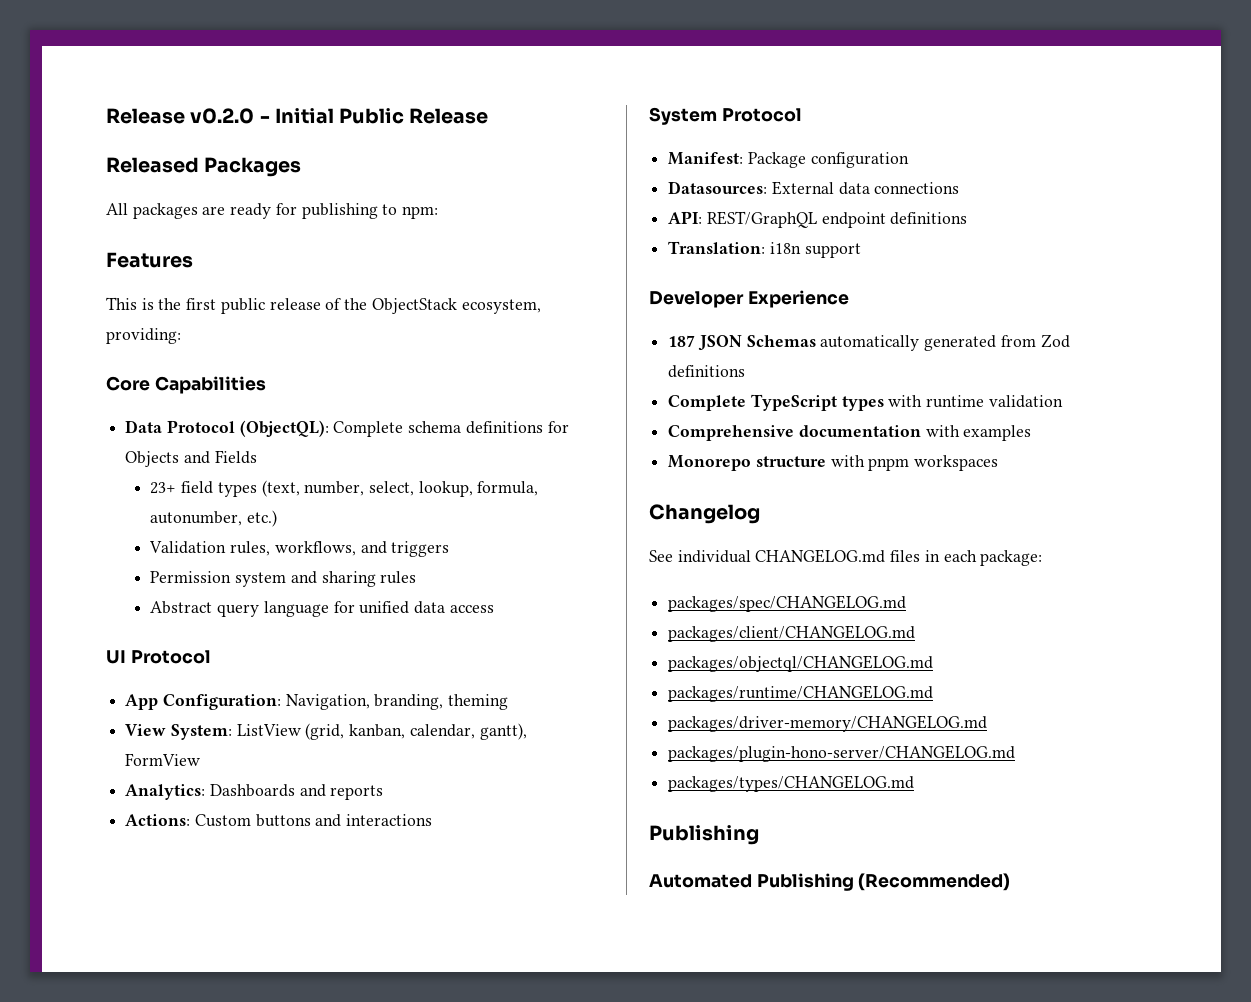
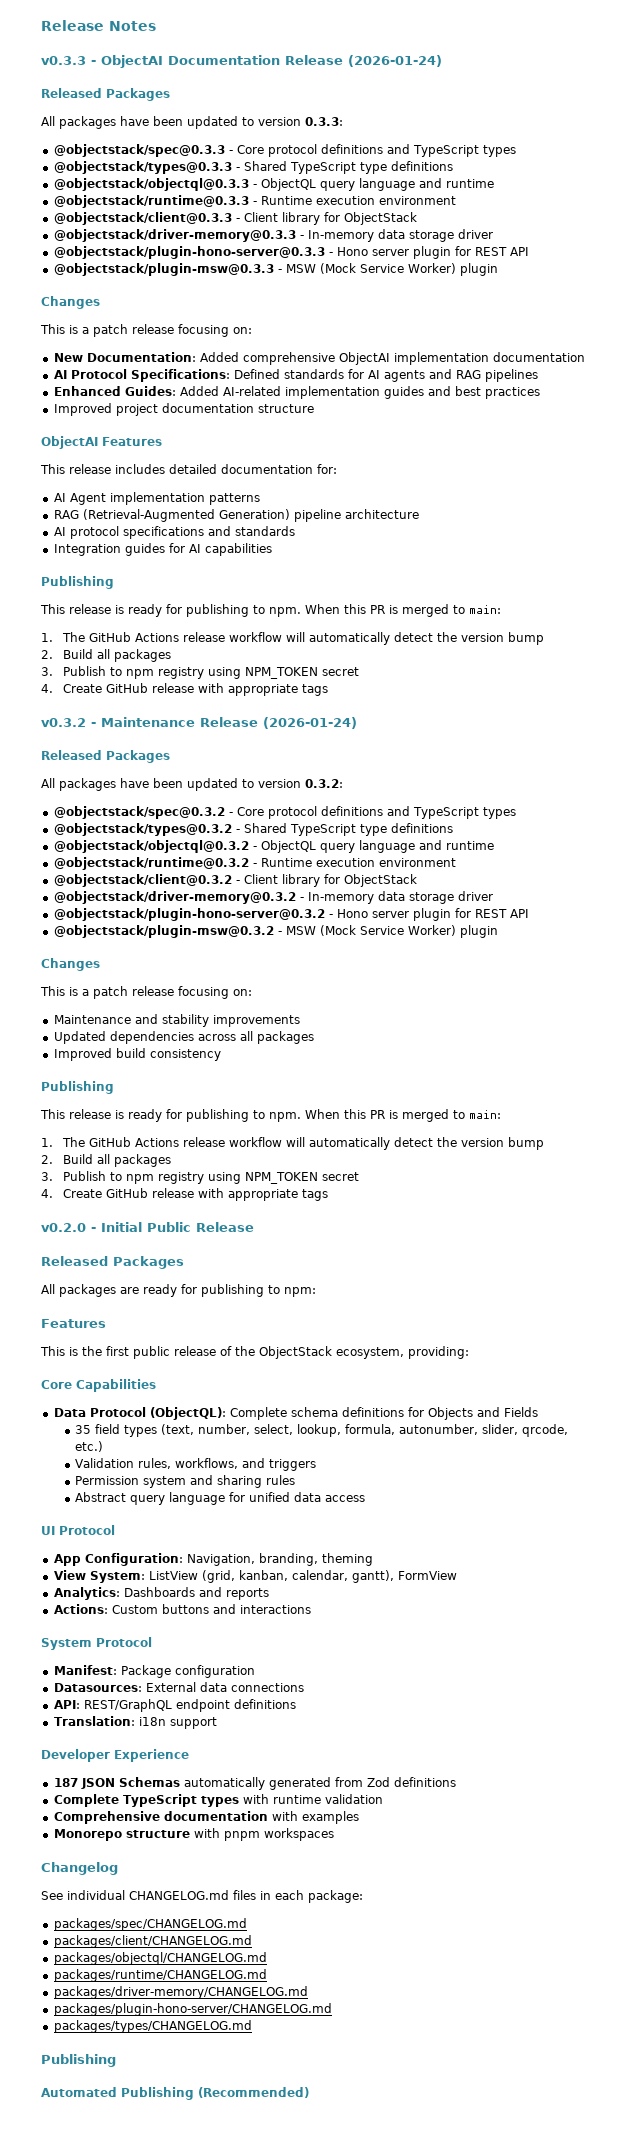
- Release v0.2.0 - Initial Public Release
+ Release Notes
+ v0.3.3 - ObjectAI Documentation Release (2026-01-24)
+ Released Packages
+ All packages have been updated to version 0.3.3:
+ @objectstack/spec@0.3.3 - Core protocol definitions and TypeScript types
+ @objectstack/types@0.3.3 - Shared TypeScript type definitions
+ @objectstack/objectql@0.3.3 - ObjectQL query language and runtime
+ @objectstack/runtime@0.3.3 - Runtime execution environment
+ @objectstack/client@0.3.3 - Client library for ObjectStack
+ @objectstack/driver-memory@0.3.3 - In-memory data storage driver
+ @objectstack/plugin-hono-server@0.3.3 - Hono server plugin for REST API
+ @objectstack/plugin-msw@0.3.3 - MSW (Mock Service Worker) plugin
+ Changes
+ This is a patch release focusing on:
+ New Documentation: Added comprehensive ObjectAI implementation documentation
+ AI Protocol Specifications: Defined standards for AI agents and RAG pipelines
+ Enhanced Guides: Added AI-related implementation guides and best practices
+ Improved project documentation structure
+ ObjectAI Features
+ This release includes detailed documentation for:
+ AI Agent implementation patterns
+ RAG (Retrieval-Augmented Generation) pipeline architecture
+ AI protocol specifications and standards
+ Integration guides for AI capabilities
+ Publishing
+ This release is ready for publishing to npm. When this PR is merged to main:
+ 1. The GitHub Actions release workflow will automatically detect the version bump
+ 2. Build all packages
+ 3. Publish to npm registry using NPM_TOKEN secret
+ 4. Create GitHub release with appropriate tags
+ v0.3.2 - Maintenance Release (2026-01-24)
+ Released Packages
+ All packages have been updated to version 0.3.2:
+ @objectstack/spec@0.3.2 - Core protocol definitions and TypeScript types
+ @objectstack/types@0.3.2 - Shared TypeScript type definitions
+ @objectstack/objectql@0.3.2 - ObjectQL query language and runtime
+ @objectstack/runtime@0.3.2 - Runtime execution environment
+ @objectstack/client@0.3.2 - Client library for ObjectStack
+ @objectstack/driver-memory@0.3.2 - In-memory data storage driver
+ @objectstack/plugin-hono-server@0.3.2 - Hono server plugin for REST API
+ @objectstack/plugin-msw@0.3.2 - MSW (Mock Service Worker) plugin
+ Changes
+ This is a patch release focusing on:
+ Maintenance and stability improvements
+ Updated dependencies across all packages
+ Improved build consistency
+ Publishing
+ This release is ready for publishing to npm. When this PR is merged to main:
+ 1. The GitHub Actions release workflow will automatically detect the version bump
+ 2. Build all packages
+ 3. Publish to npm registry using NPM_TOKEN secret
+ 4. Create GitHub release with appropriate tags
+ v0.2.0 - Initial Public Release
- 23+ field types (text, number, select, lookup, formula, autonumber, etc.)
+ 35 field types (text, number, select, lookup, formula, autonumber, slider, qrcode, etc.)

